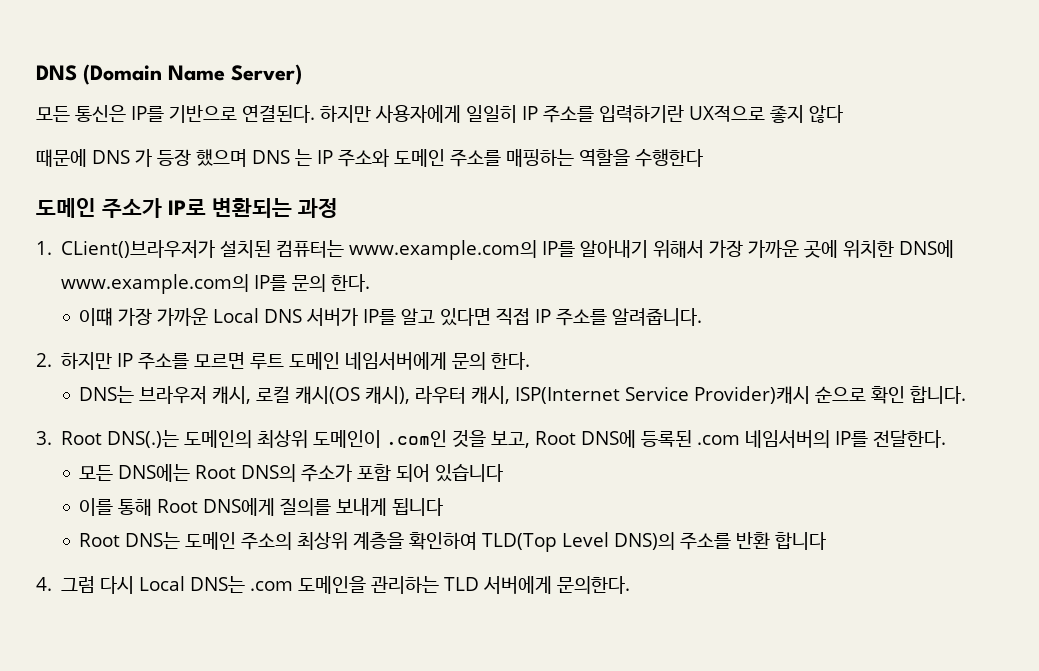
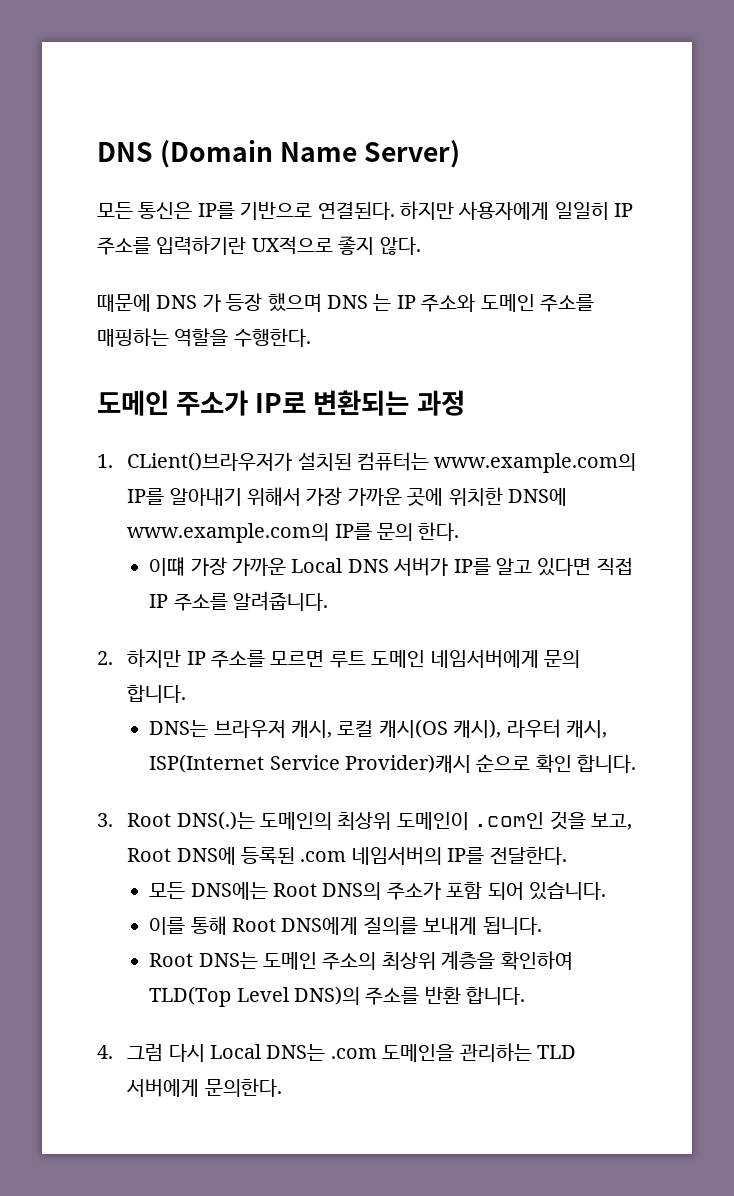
- 하지만 사용자에게 일일히 IP 주소를 입력하기란 UX적으로 좋지 않다
+ 하지만 사용자에게 일일히 IP 주소를 입력하기란 UX적으로 좋지 않다.
- 때문에 DNS 가 등장 했으며 DNS 는 IP 주소와 도메인 주소를 매핑하는 역할을 수행한다
+ 때문에 DNS 가 등장 했으며 DNS 는 IP 주소와 도메인 주소를 매핑하는 역할을 수행한다.
- 2. 하지만 IP 주소를 모르면 루트 도메인 네임서버에게 문의 한다.
+ 2. 하지만 IP 주소를 모르면 루트 도메인 네임서버에게 문의 합니다.
- 모든 DNS에는 Root DNS의 주소가 포함 되어 있습니다
+ 모든 DNS에는 Root DNS의 주소가 포함 되어 있습니다.
- 이를 통해 Root DNS에게 질의를 보내게 됩니다
+ 이를 통해 Root DNS에게 질의를 보내게 됩니다.
- Root DNS는 도메인 주소의 최상위 계층을 확인하여 TLD(Top Level DNS)의 주소를 반환 합니다
+ Root DNS는 도메인 주소의 최상위 계층을 확인하여 TLD(Top Level DNS)의 주소를 반환 합니다.

